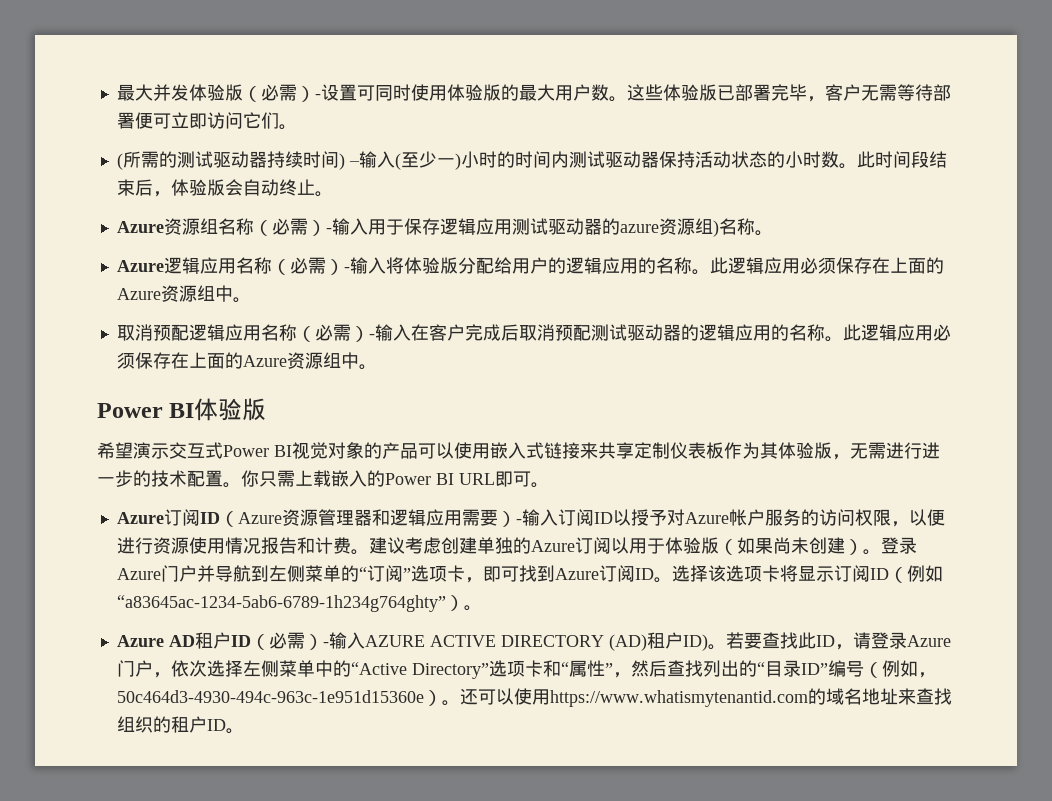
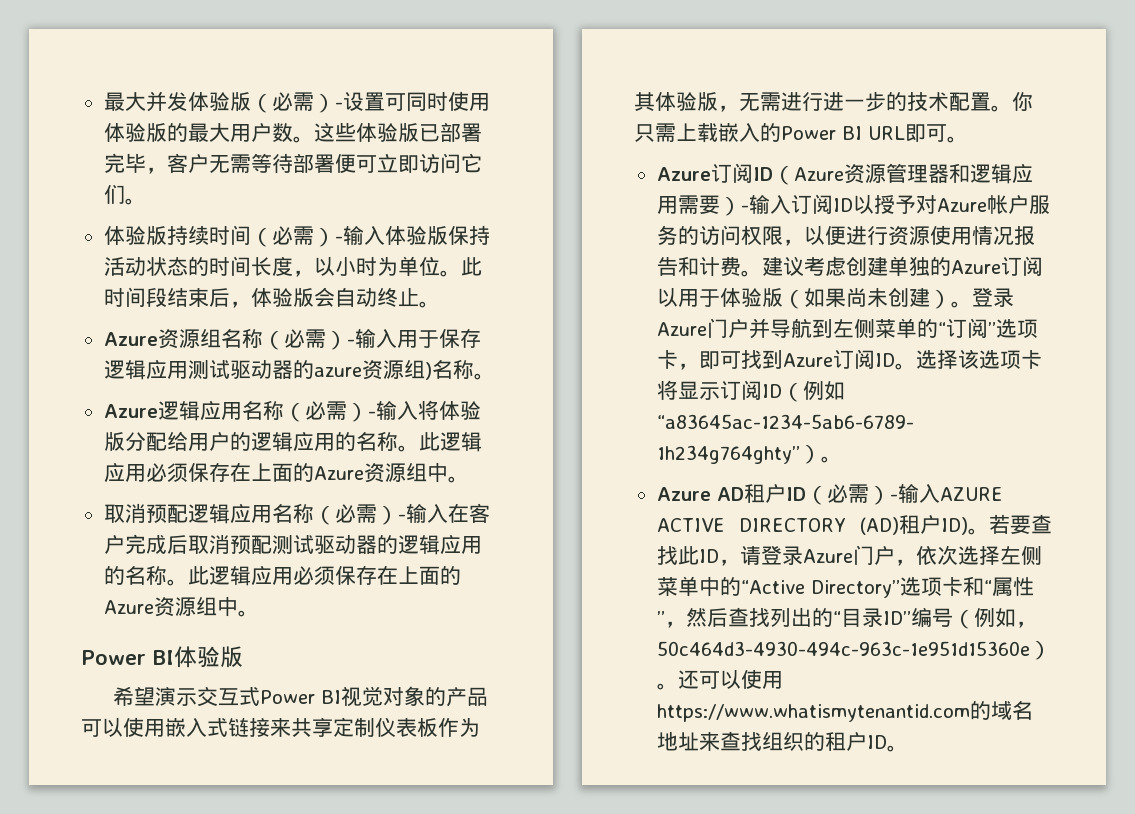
- (所需的测试驱动器持续时间) –输入(至少一)小时的时间内测试驱动器保持活动状态的小时数。
+ 体验版持续时间（必需）-输入体验版保持活动状态的时间长度，以小时为单位。

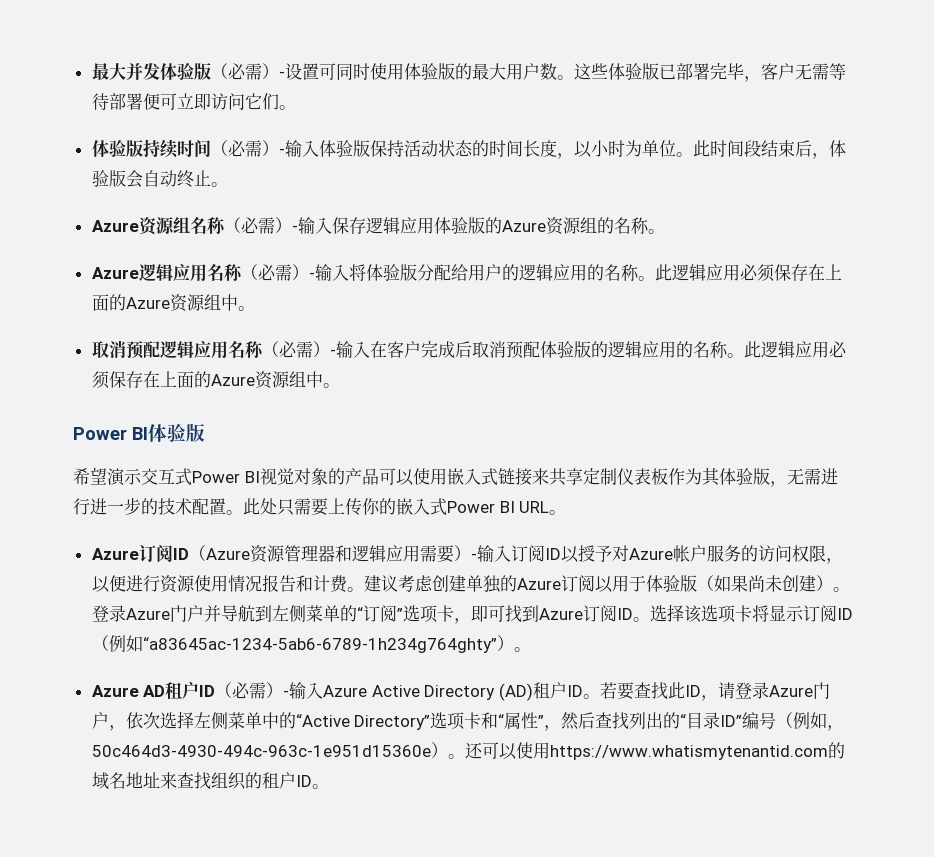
- Azure资源组名称（必需）-输入用于保存逻辑应用测试驱动器的azure资源组)名称。
+ Azure资源组名称（必需）-输入保存逻辑应用体验版的Azure资源组的名称。
- 取消预配逻辑应用名称（必需）-输入在客户完成后取消预配测试驱动器的逻辑应用的名称。
+ 取消预配逻辑应用名称（必需）-输入在客户完成后取消预配体验版的逻辑应用的名称。
- 你只需上载嵌入的Power BI URL即可。
+ 此处只需要上传你的嵌入式Power BI URL。
- Azure AD租户ID（必需）-输入AZURE ACTIVE DIRECTORY (AD)租户ID)。
+ Azure AD租户ID（必需）-输入Azure Active Directory (AD)租户ID。

